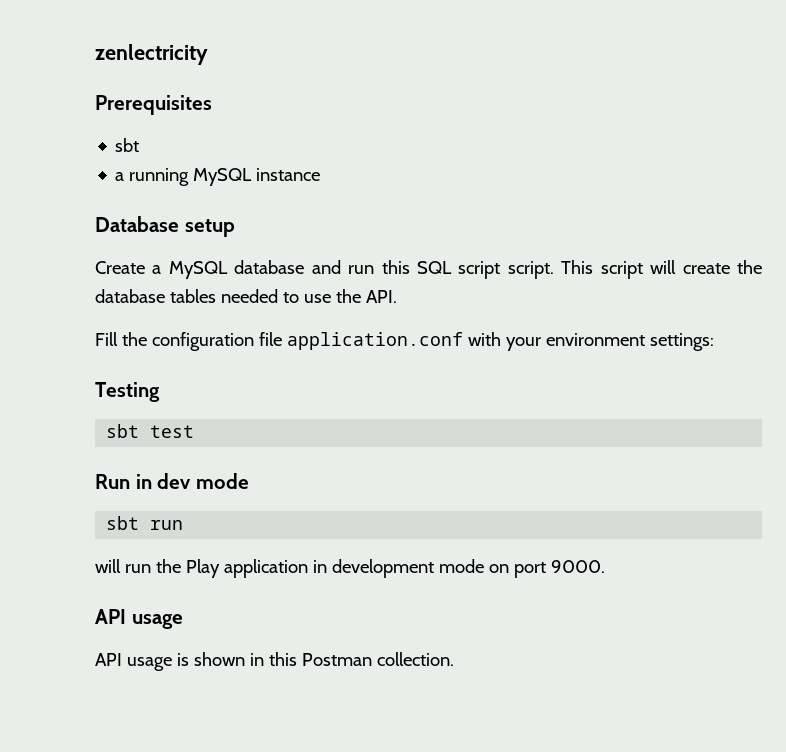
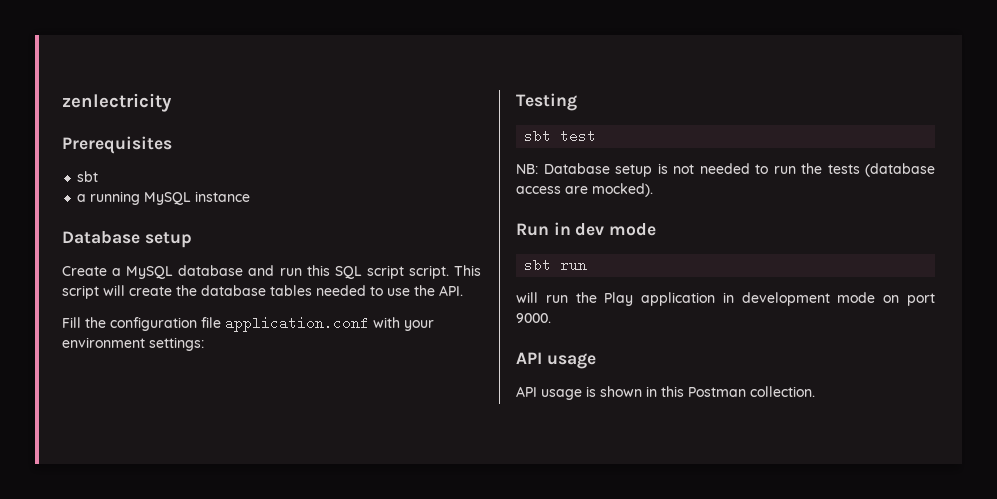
+ NB: Database setup is not needed to run the tests (database access are mocked).

